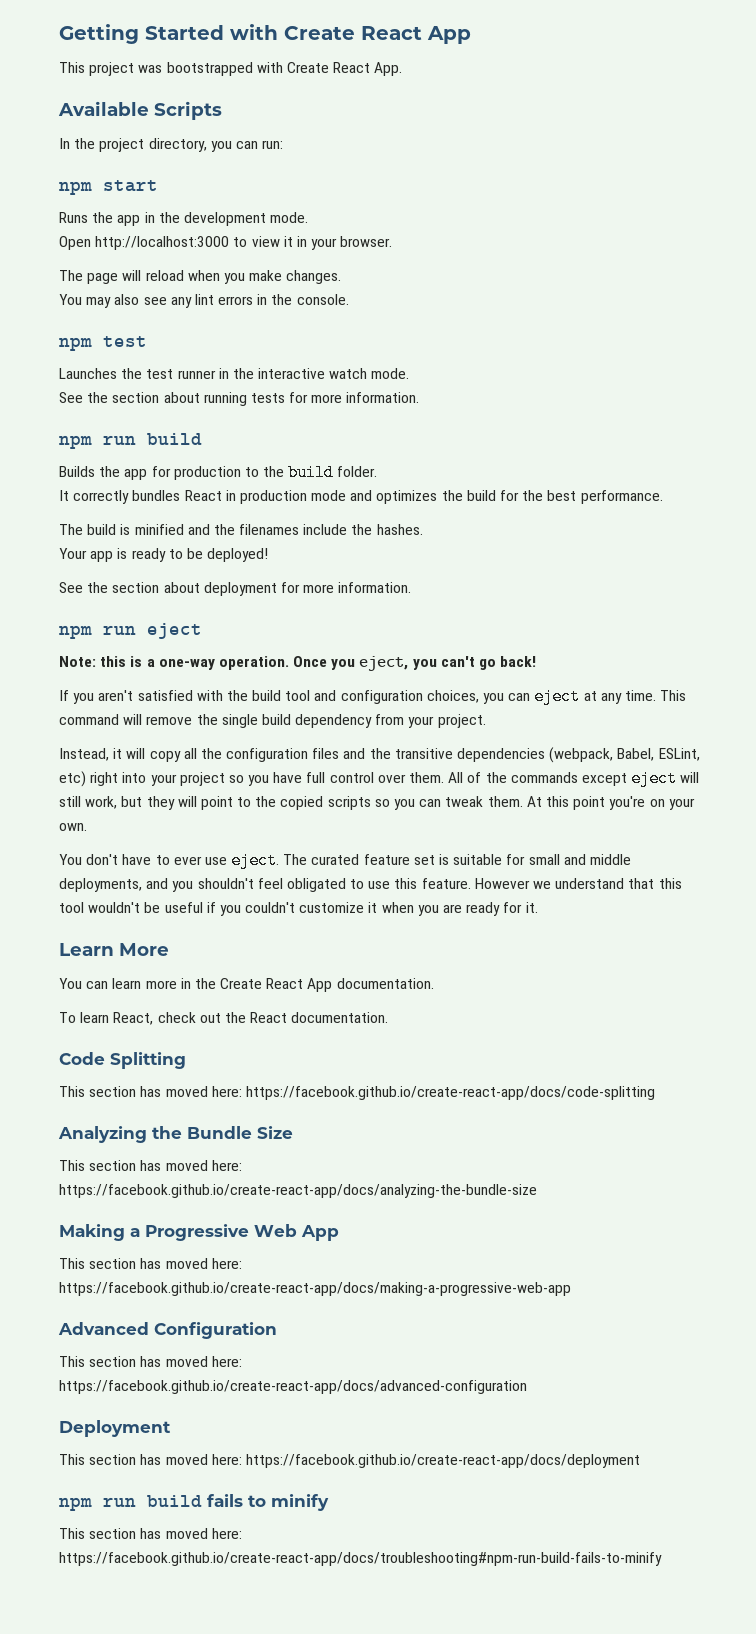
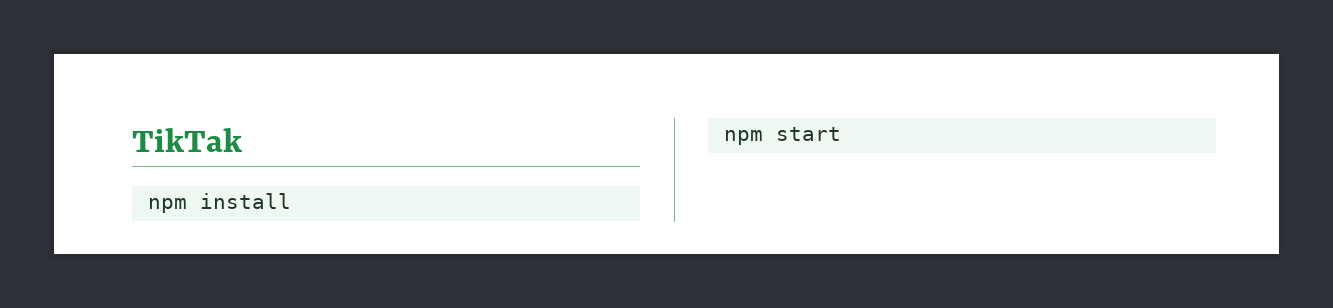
- Getting Started with Create React App
- This project was bootstrapped with Create React App.
- Available Scripts
- In the project directory, you can run:
+ TikTak
+ npm install
  npm start
- Runs the app in the development mode.
- Open http://localhost:3000 to view it in your browser.
- The page will reload when you make changes.
- You may also see any lint errors in the console.
- npm test
- Launches the test runner in the interactive watch mode.
- See the section about running tests for more information.
- npm run build
- Builds the app for production to the build folder.
- It correctly bundles React in production mode and optimizes the build for the best performance.
- The build is minified and the filenames include the hashes.
- Your app is ready to be deployed!
- See the section about deployment for more information.
- npm run eject
- Note: this is a one-way operation. Once you eject, you can't go back!
- If you aren't satisfied with the build tool and configuration choices, you can eject at any time. This command will remove the single build dependency from your project.
- Instead, it will copy all the configuration files and the transitive dependencies (webpack, Babel, ESLint, etc) right into your project so you have full control over them. All of the commands except eject will still work, but they will point to the copied scripts so you can tweak them. At this point you're on your own.
- You don't have to ever use eject. The curated feature set is suitable for small and middle deployments, and you shouldn't feel obligated to use this feature. However we understand that this tool wouldn't be useful if you couldn't customize it when you are ready for it.
- Learn More
- You can learn more in the Create React App documentation.
- To learn React, check out the React documentation.
- Code Splitting
- This section has moved here: https://facebook.github.io/create-react-app/docs/code-splitting
- Analyzing the Bundle Size
- This section has moved here: https://facebook.github.io/create-react-app/docs/analyzing-the-bundle-size
- Making a Progressive Web App
- This section has moved here: https://facebook.github.io/create-react-app/docs/making-a-progressive-web-app
- Advanced Configuration
- This section has moved here: https://facebook.github.io/create-react-app/docs/advanced-configuration
- Deployment
- This section has moved here: https://facebook.github.io/create-react-app/docs/deployment
- npm run build fails to minify
- This section has moved here: https://facebook.github.io/create-react-app/docs/troubleshooting#npm-run-build-fails-to-minify

